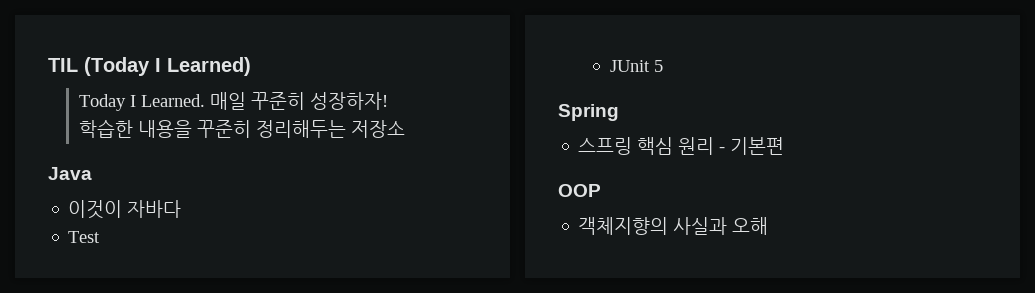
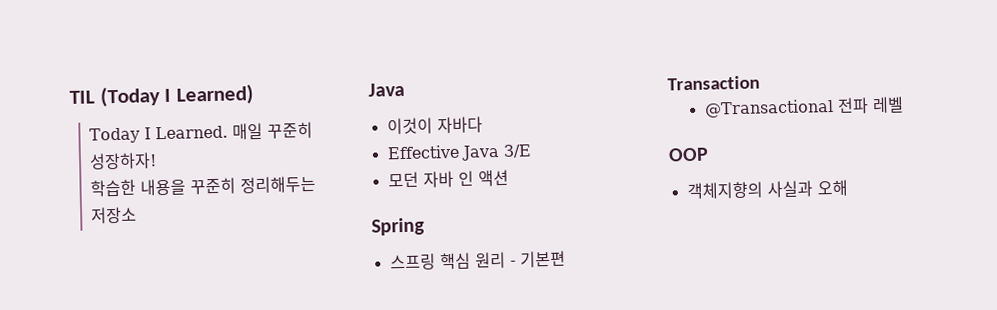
- Test
- JUnit 5
+ Effective Java 3/E
+ 모던 자바 인 액션
+ Transaction
+ @Transactional 전파 레벨

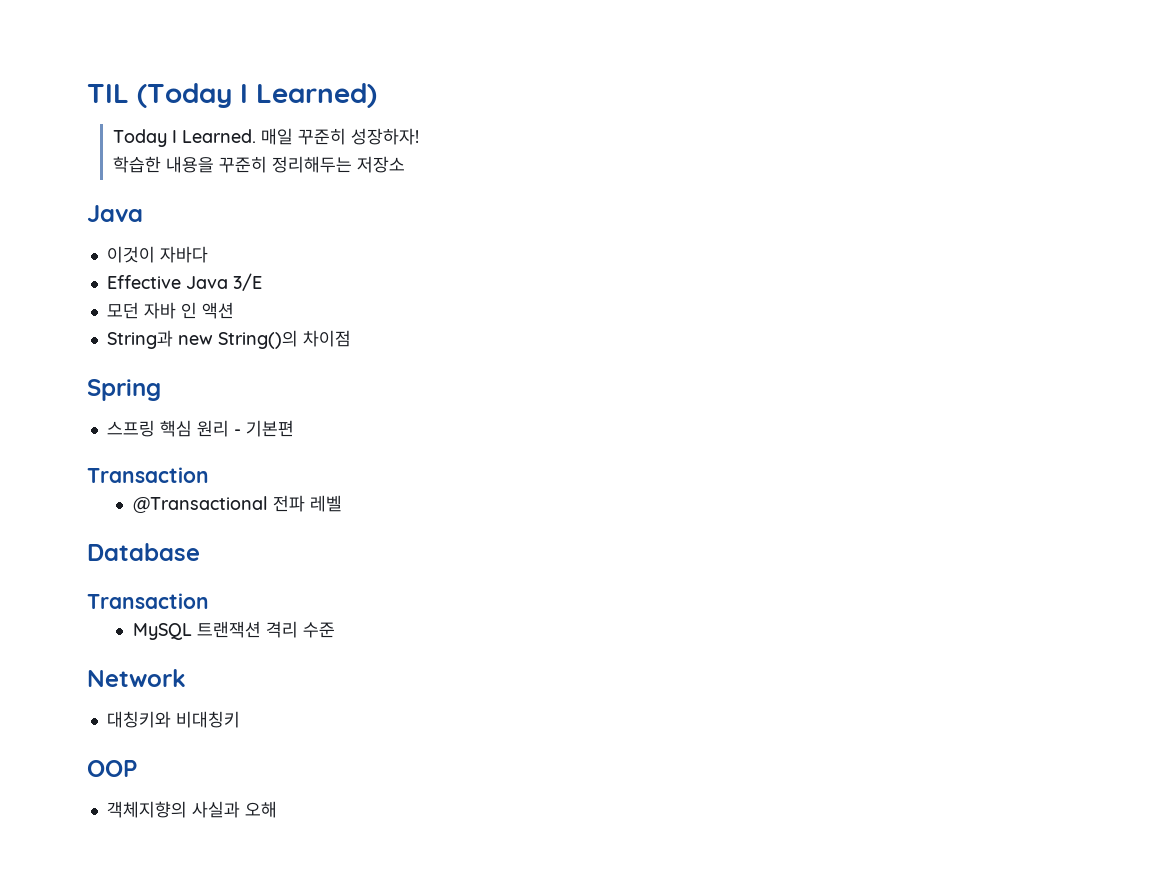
+ String과 new String()의 차이점
+ Database
+ Transaction
+ MySQL 트랜잭션 격리 수준
+ Network
+ 대칭키와 비대칭키

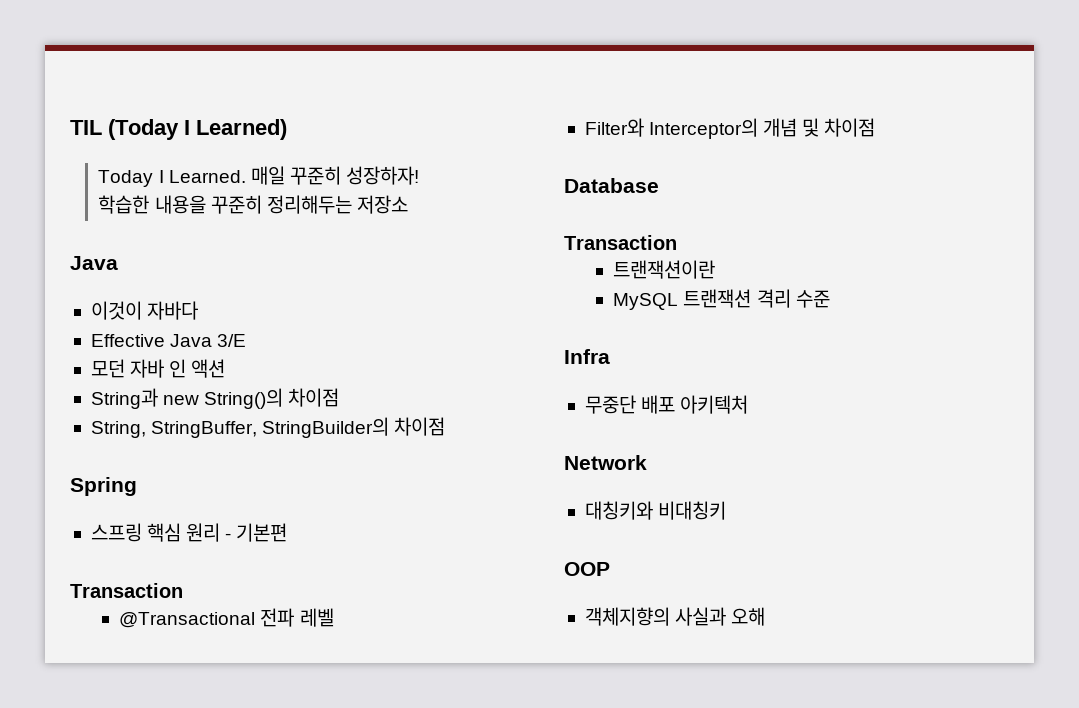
+ String, StringBuffer, StringBuilder의 차이점
+ Filter와 Interceptor의 개념 및 차이점
+ 트랜잭션이란
+ Infra
+ 무중단 배포 아키텍처

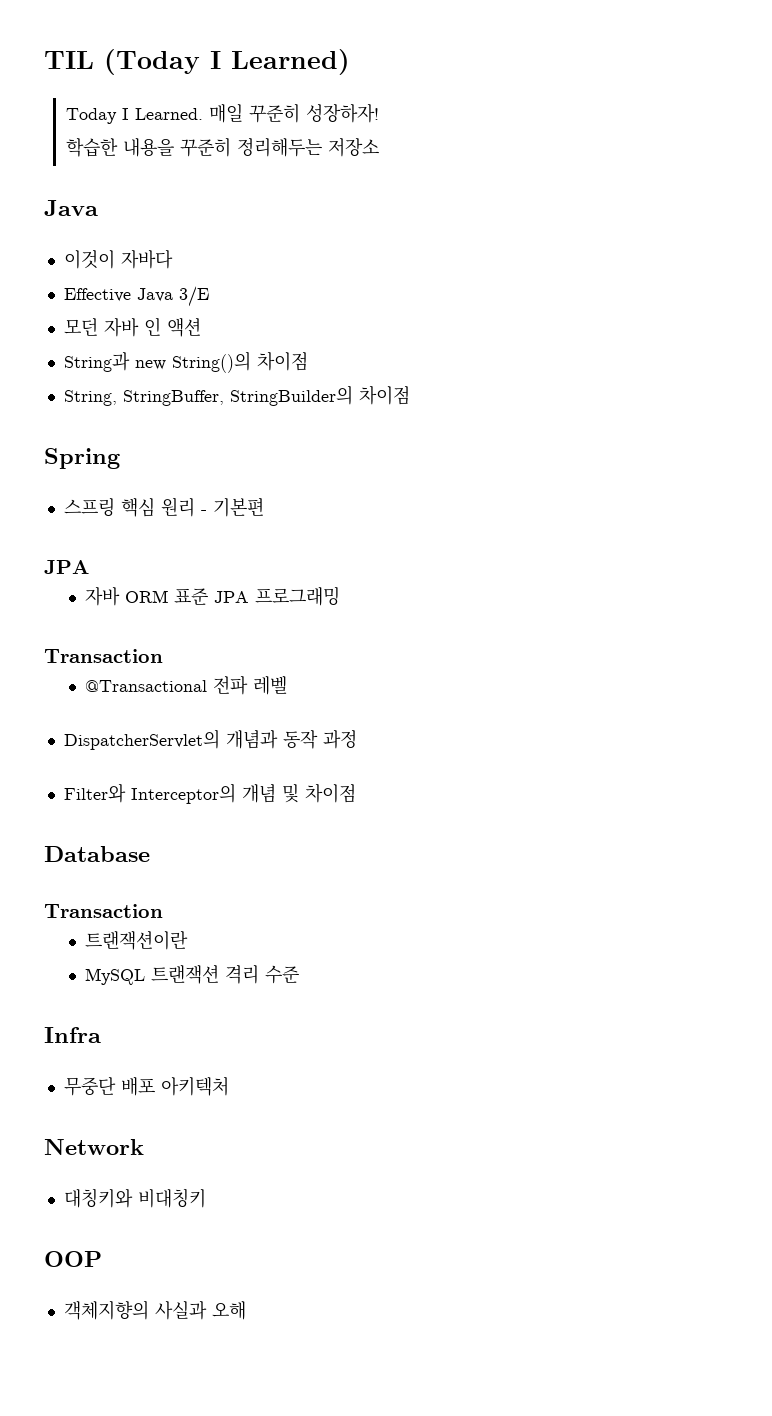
  스프링 핵심 원리 - 기본편
+ JPA
+ 자바 ORM 표준 JPA 프로그래밍
+ DispatcherServlet의 개념과 동작 과정

